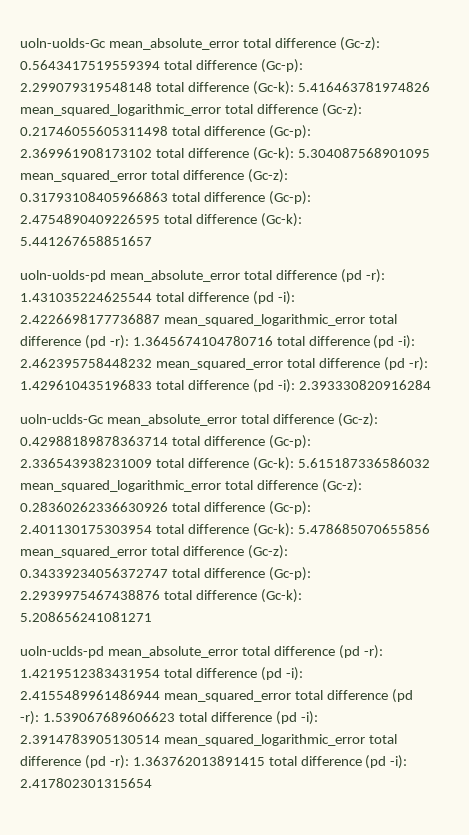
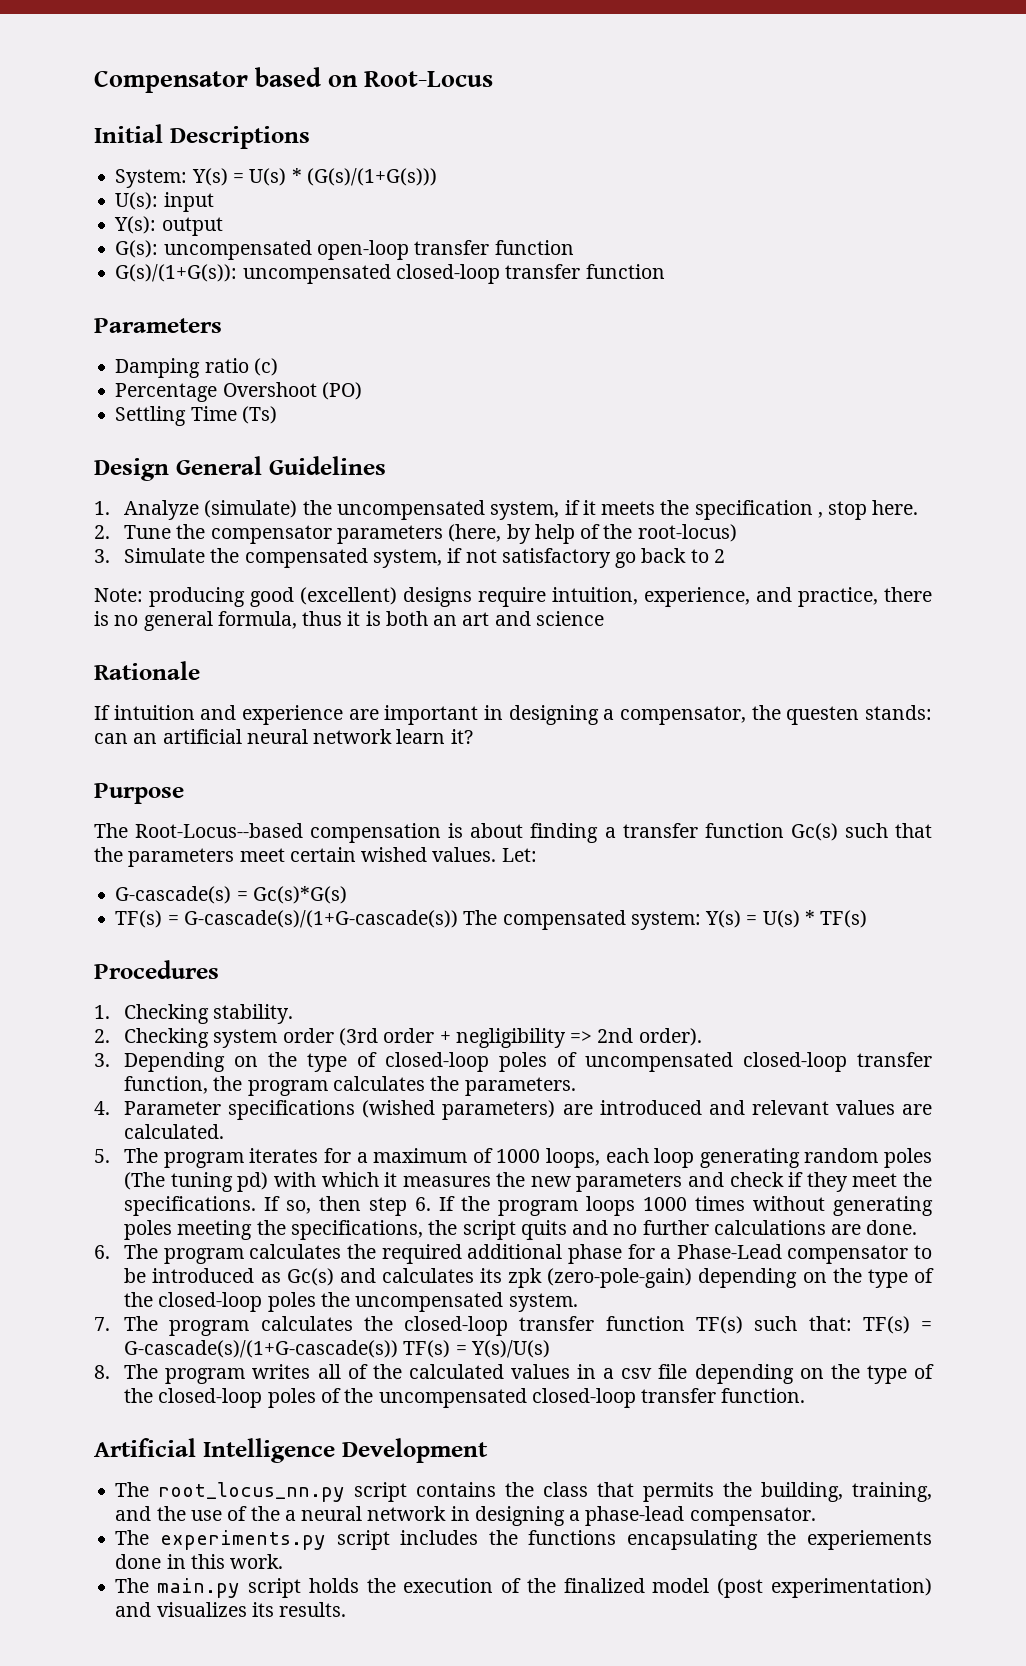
- uoln-uolds-Gc mean_absolute_error total difference (Gc-z): 0.5643417519559394 total difference (Gc-p): 2.299079319548148 total difference (Gc-k): 5.416463781974826 mean_squared_logarithmic_error total difference (Gc-z): 0.21746055605311498 total difference (Gc-p): 2.369961908173102 total difference (Gc-k): 5.304087568901095 mean_squared_error total difference (Gc-z): 0.31793108405966863 total difference (Gc-p): 2.4754890409226595 total difference (Gc-k): 5.441267658851657
- uoln-uolds-pd mean_absolute_error total difference (pd -r): 1.431035224625544 total difference (pd -i): 2.4226698177736887 mean_squared_logarithmic_error total difference (pd -r): 1.3645674104780716 total difference (pd -i): 2.462395758448232 mean_squared_error total difference (pd -r): 1.429610435196833 total difference (pd -i): 2.393330820916284
- uoln-uclds-Gc mean_absolute_error total difference (Gc-z): 0.42988189878363714 total difference (Gc-p): 2.336543938231009 total difference (Gc-k): 5.615187336586032 mean_squared_logarithmic_error total difference (Gc-z): 0.28360262336630926 total difference (Gc-p): 2.401130175303954 total difference (Gc-k): 5.478685070655856 mean_squared_error total difference (Gc-z): 0.34339234056372747 total difference (Gc-p): 2.2939975467438876 total difference (Gc-k): 5.208656241081271
- uoln-uclds-pd mean_absolute_error total difference (pd -r): 1.4219512383431954 total difference (pd -i): 2.4155489961486944 mean_squared_error total difference (pd -r): 1.539067689606623 total difference (pd -i): 2.3914783905130514 mean_squared_logarithmic_error total difference (pd -r): 1.363762013891415 total difference (pd -i): 2.417802301315654
+ Compensator based on Root-Locus
+ Initial Descriptions
+ System: Y(s) = U(s) * (G(s)/(1+G(s)))
+ U(s): input
+ Y(s): output
+ G(s): uncompensated open-loop transfer function
+ G(s)/(1+G(s)): uncompensated closed-loop transfer function
+ Parameters
+ Damping ratio (c)
+ Percentage Overshoot (PO)
+ Settling Time (Ts)
+ Design General Guidelines
+ 1. Analyze (simulate) the uncompensated system, if it meets the specification , stop here.
+ 2. Tune the compensator parameters (here, by help of the root-locus)
+ 3. Simulate the compensated system, if not satisfactory go back to 2
+ Note: producing good (excellent) designs require intuition, experience, and practice, there is no general formula, thus it is both an art and science
+ Rationale
+ If intuition and experience are important in designing a compensator, the questen stands: can an artificial neural network learn it?
+ Purpose
+ The Root-Locus--based compensation is about finding a transfer function Gc(s) such that the parameters meet certain wished values. Let:
+ G-cascade(s) = Gc(s)*G(s)
+ TF(s) = G-cascade(s)/(1+G-cascade(s)) The compensated system: Y(s) = U(s) * TF(s)
+ Procedures
+ 1. Checking stability.
+ 2. Checking system order (3rd order + negligibility => 2nd order).
+ 3. Depending on the type of closed-loop poles of uncompensated closed-loop transfer function, the program calculates the parameters.
+ 4. Parameter specifications (wished parameters) are introduced and relevant values are calculated.
+ 5. The program iterates for a maximum of 1000 loops, each loop generating random poles (The tuning pd) with which it measures the new parameters and check if they meet the specifications. If so, then step 6. If the program loops 1000 times without generating poles meeting the specifications, the script quits and no further calculations are done.
+ 6. The program calculates the required additional phase for a Phase-Lead compensator to be introduced as Gc(s) and calculates its zpk (zero-pole-gain) depending on the type of the closed-loop poles the uncompensated system.
+ 7. The program calculates the closed-loop transfer function TF(s) such that: TF(s) = G-cascade(s)/(1+G-cascade(s)) TF(s) = Y(s)/U(s)
+ 8. The program writes all of the calculated values in a csv file depending on the type of the closed-loop poles of the uncompensated closed-loop transfer function.
+ Artificial Intelligence Development
+ The root_locus_nn.py script contains the class that permits the building, training, and the use of the a neural network in designing a phase-lead compensator.
+ The experiments.py script includes the functions encapsulating the experiements done in this work.
+ The main.py script holds the execution of the finalized model (post experimentation) and visualizes its results.

